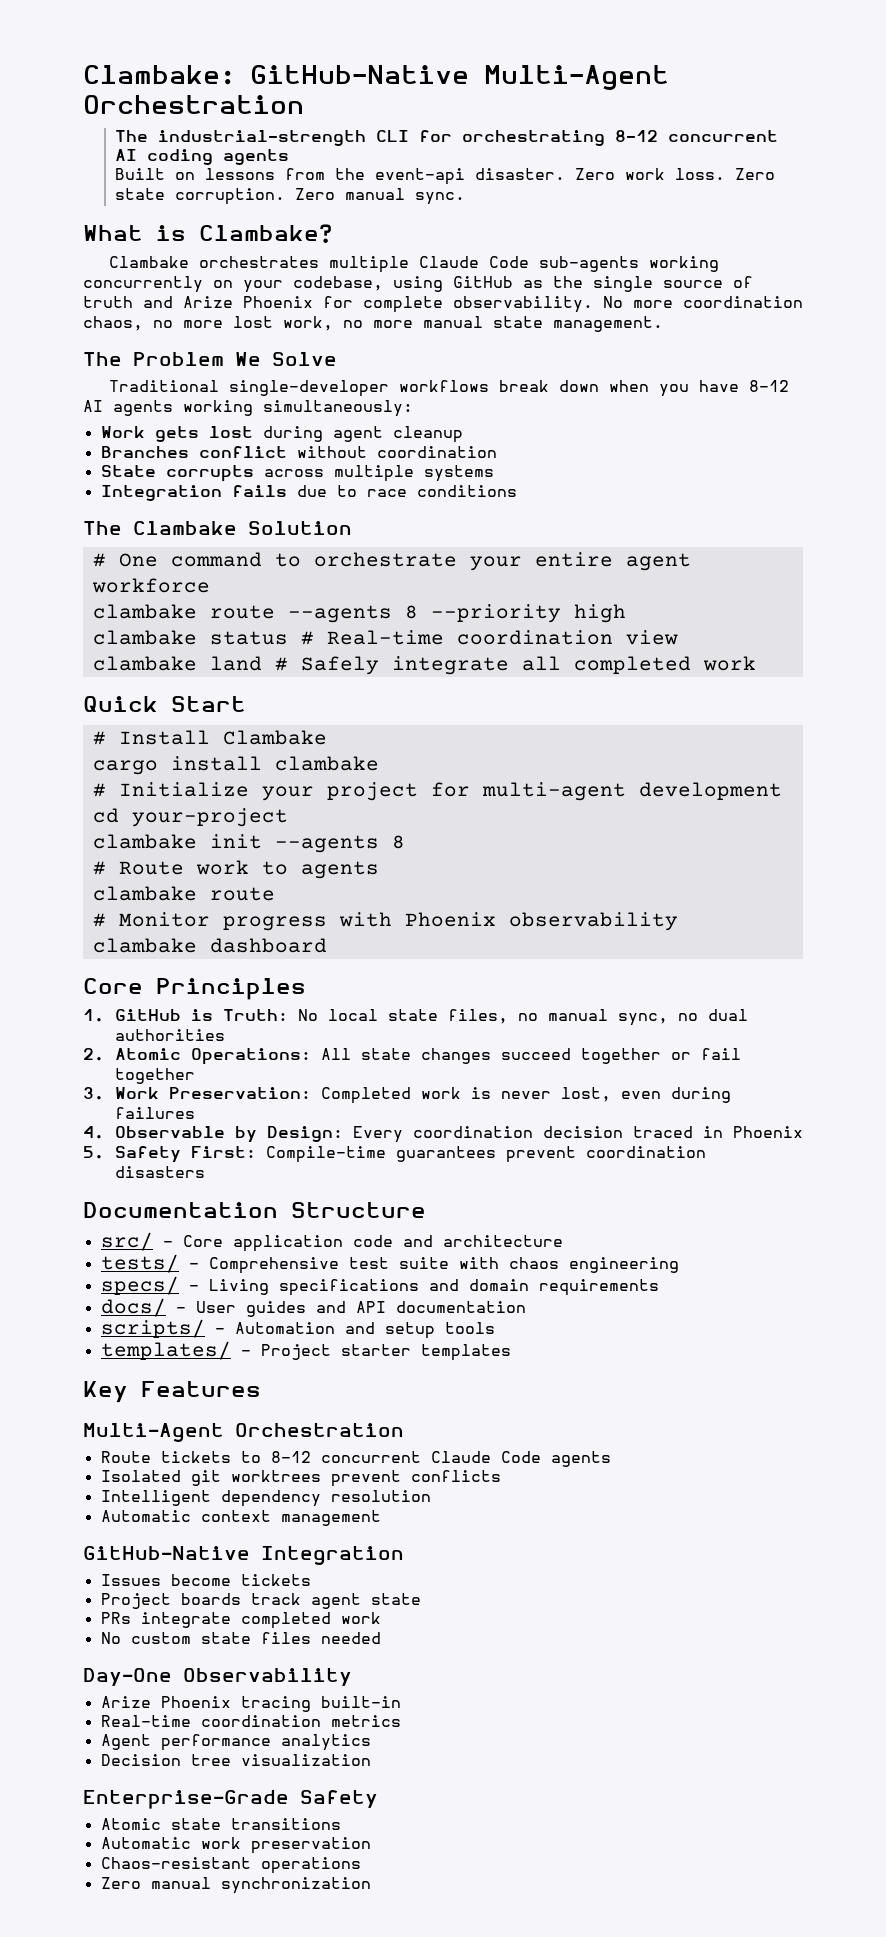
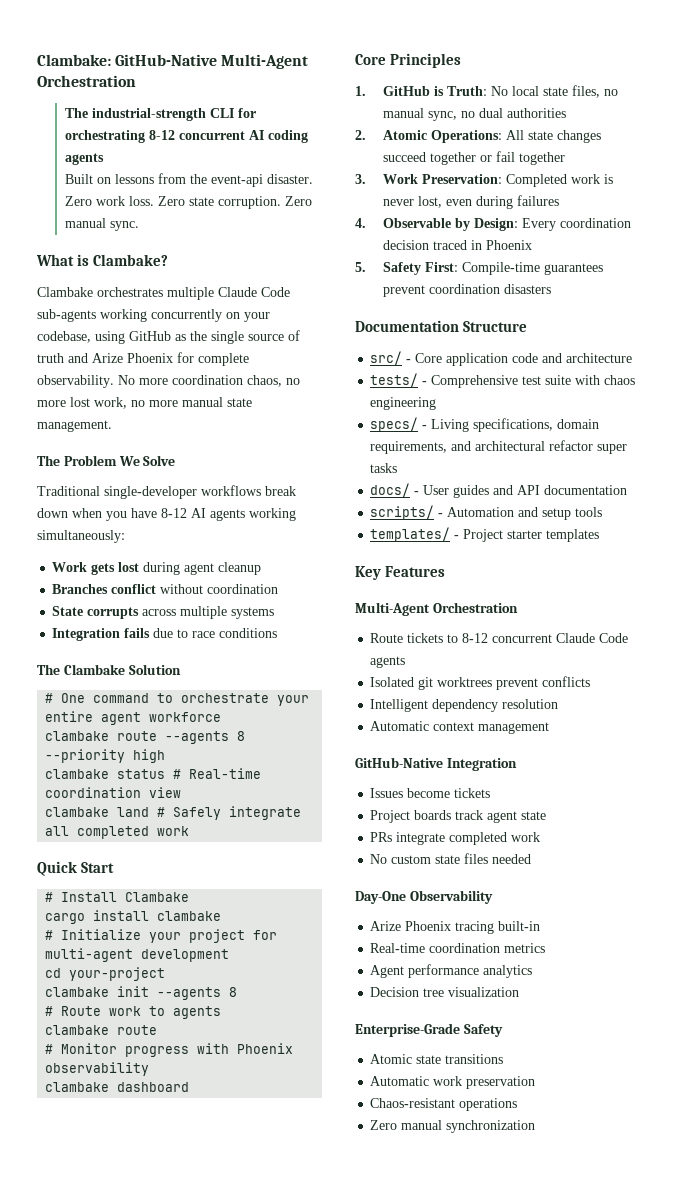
- specs/ - Living specifications and domain requirements
+ specs/ - Living specifications, domain requirements, and architectural refactor super tasks

